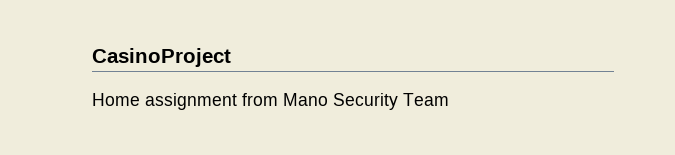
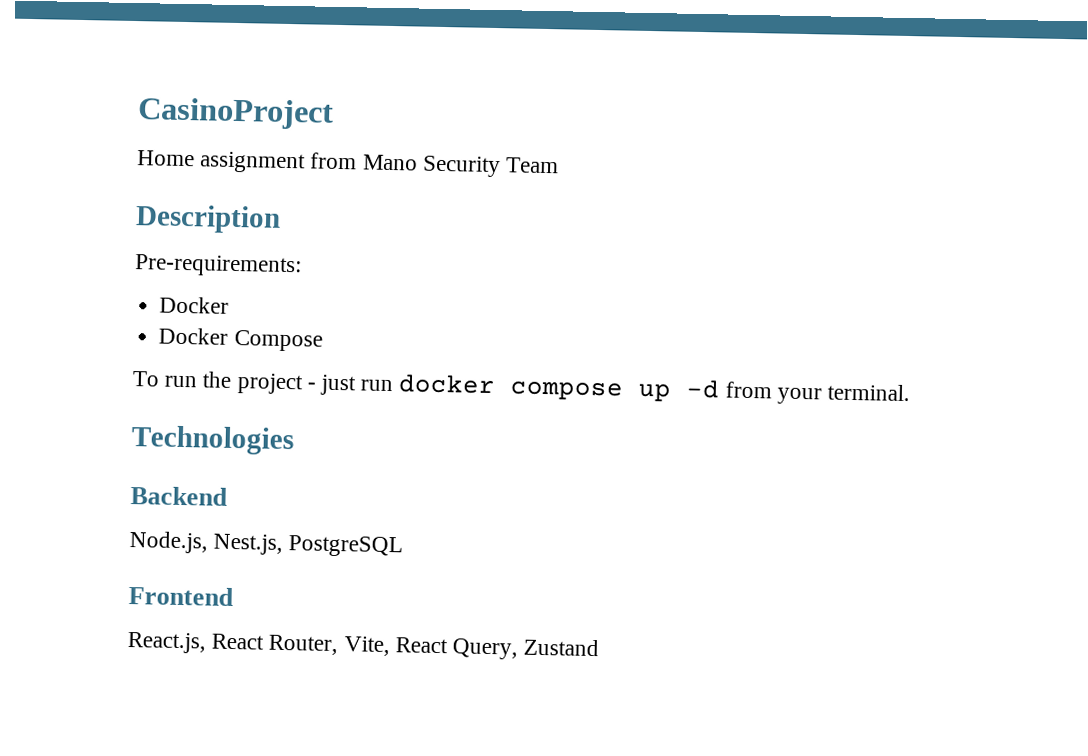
+ Description
+ Pre-requirements:
+ Docker
+ Docker Compose
+ To run the project - just run docker compose up -d from your terminal.
+ Technologies
+ Backend
+ Node.js, Nest.js, PostgreSQL
+ Frontend
+ React.js, React Router, Vite, React Query, Zustand

